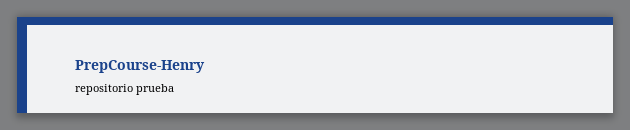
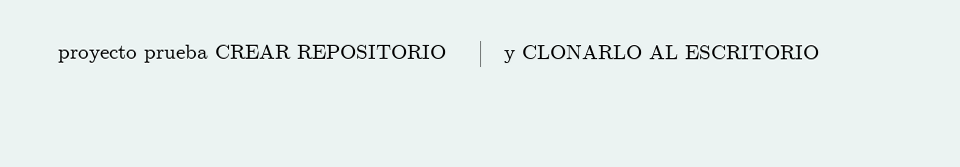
- PrepCourse-Henry
- repositorio prueba
+ proyecto prueba CREAR REPOSITORIO y CLONARLO AL ESCRITORIO

